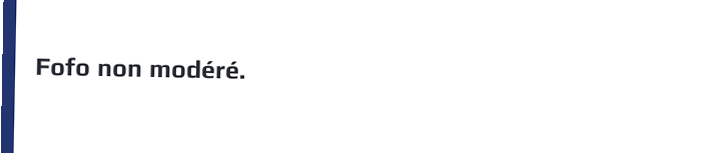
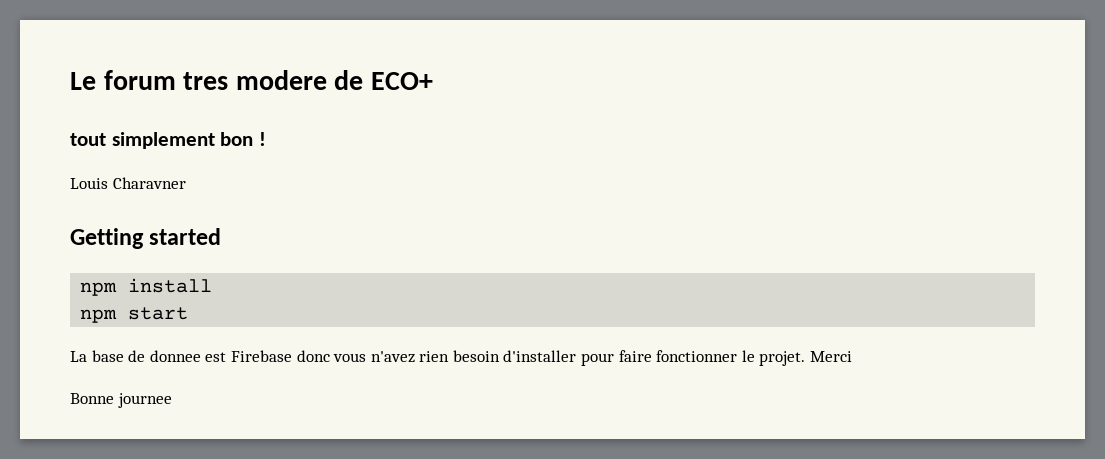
- Fofo non modéré.
+ Le forum tres modere de ECO+
+ tout simplement bon !
+ Louis Charavner
+ Getting started
+ npm install
+ npm start
+ La base de donnee est Firebase donc vous n'avez rien besoin d'installer pour faire fonctionner le projet. Merci
+ Bonne journee

